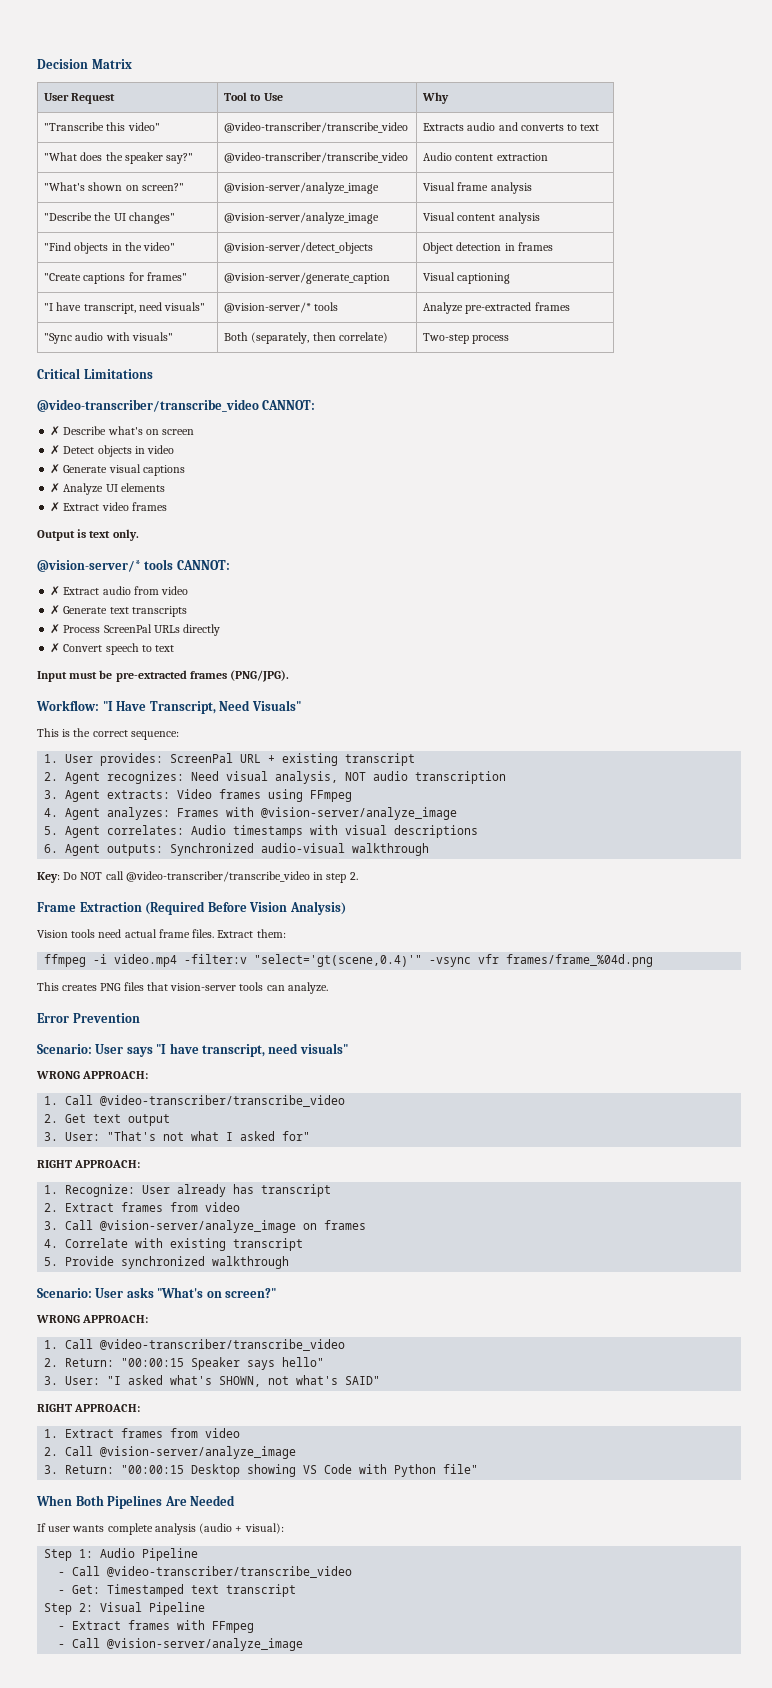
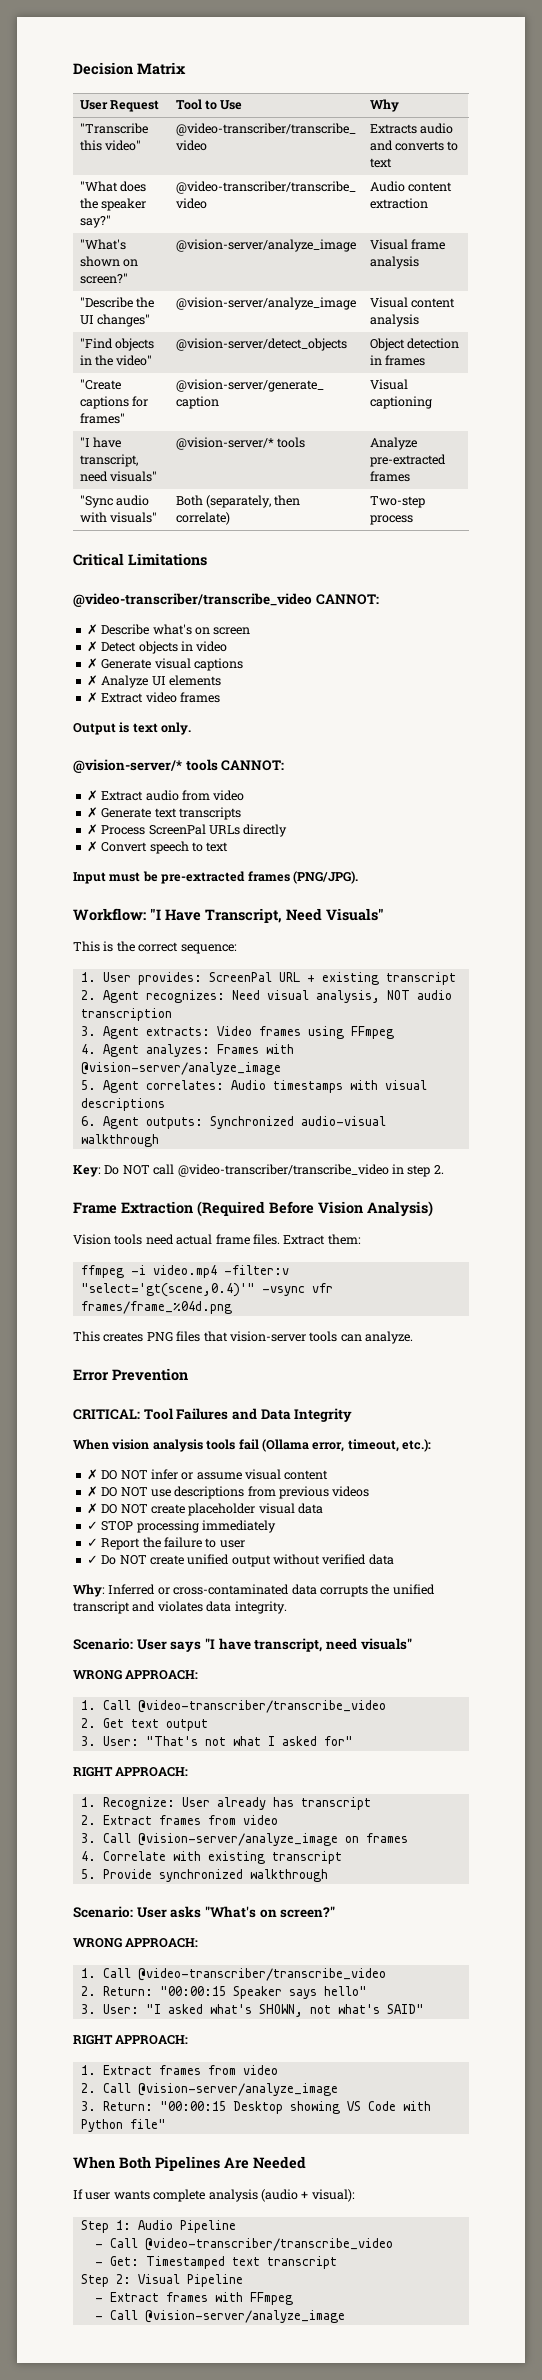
+ CRITICAL: Tool Failures and Data Integrity
+ When vision analysis tools fail (Ollama error, timeout, etc.):
+ ✗ DO NOT infer or assume visual content
+ ✗ DO NOT use descriptions from previous videos
+ ✗ DO NOT create placeholder visual data
+ ✓ STOP processing immediately
+ ✓ Report the failure to user
+ ✓ Do NOT create unified output without verified data
+ Why: Inferred or cross-contaminated data corrupts the unified transcript and violates data integrity.

